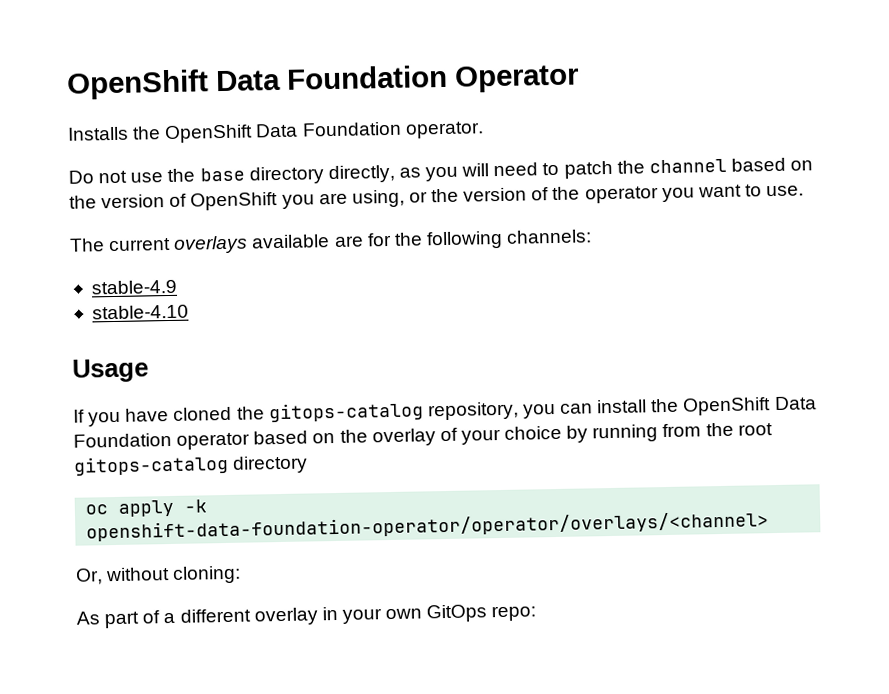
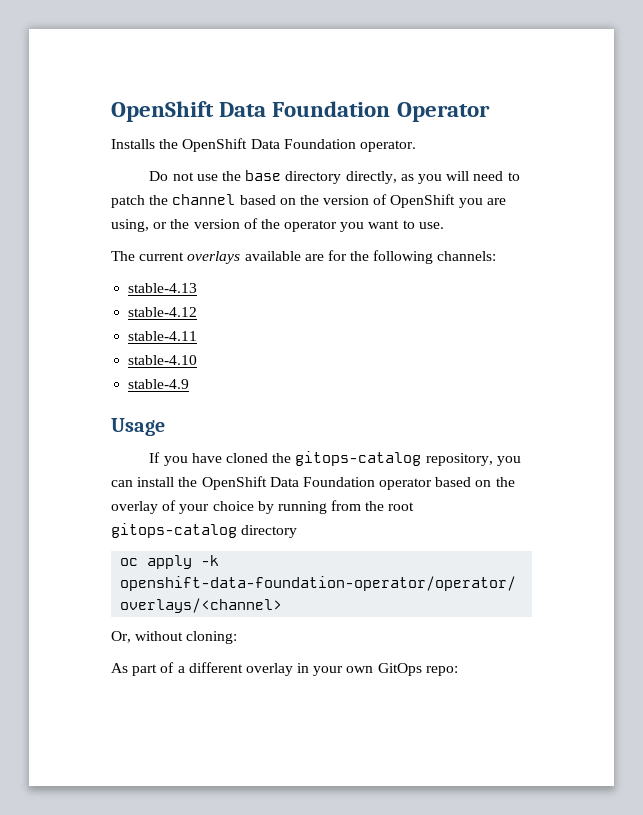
- stable-4.9
+ stable-4.13
+ stable-4.12
+ stable-4.11
+ stable-4.9

